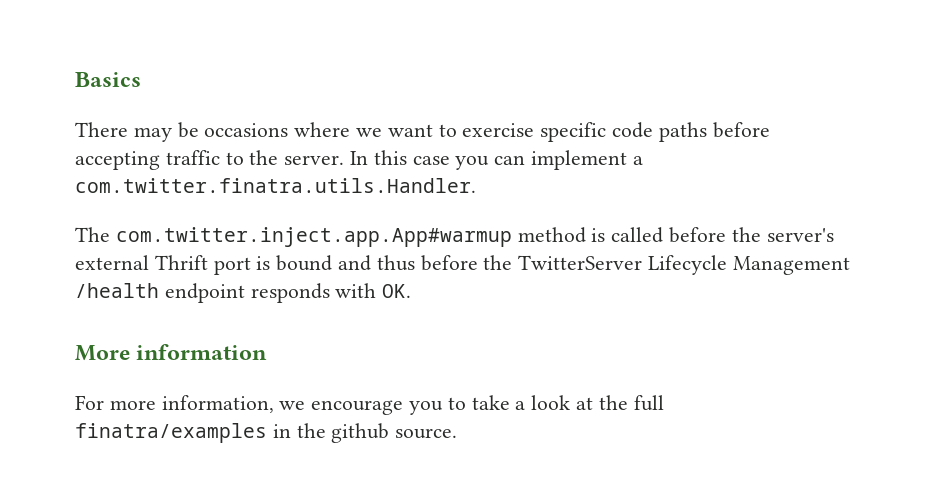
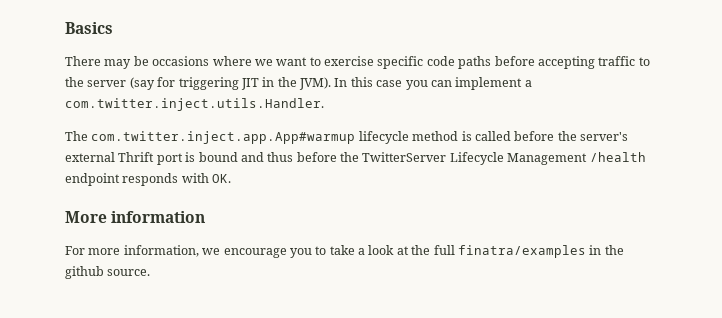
- There may be occasions where we want to exercise specific code paths before accepting traffic to the server.
+ There may be occasions where we want to exercise specific code paths before accepting traffic to the server (say for triggering JIT in the JVM).
- In this case you can implement a com.twitter.finatra.utils.Handler.
+ In this case you can implement a com.twitter.inject.utils.Handler.
- The com.twitter.inject.app.App#warmup method is called before the server's external Thrift port is bound and thus before the TwitterServer Lifecycle Management /health endpoint responds with OK.
+ The com.twitter.inject.app.App#warmup lifecycle method is called before the server's external Thrift port is bound and thus before the TwitterServer Lifecycle Management /health endpoint responds with OK.

